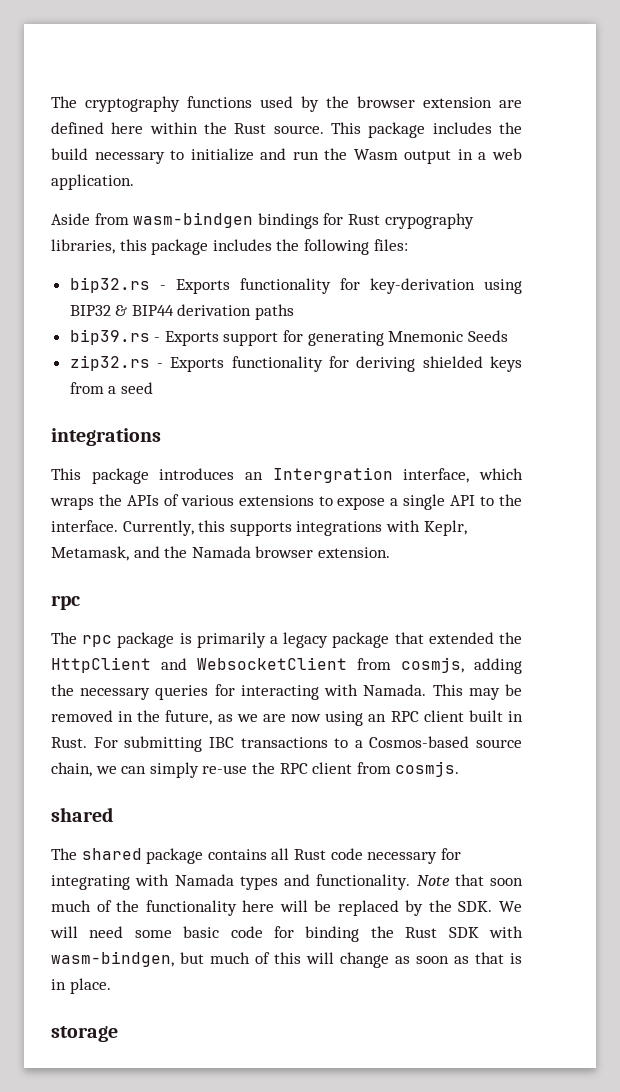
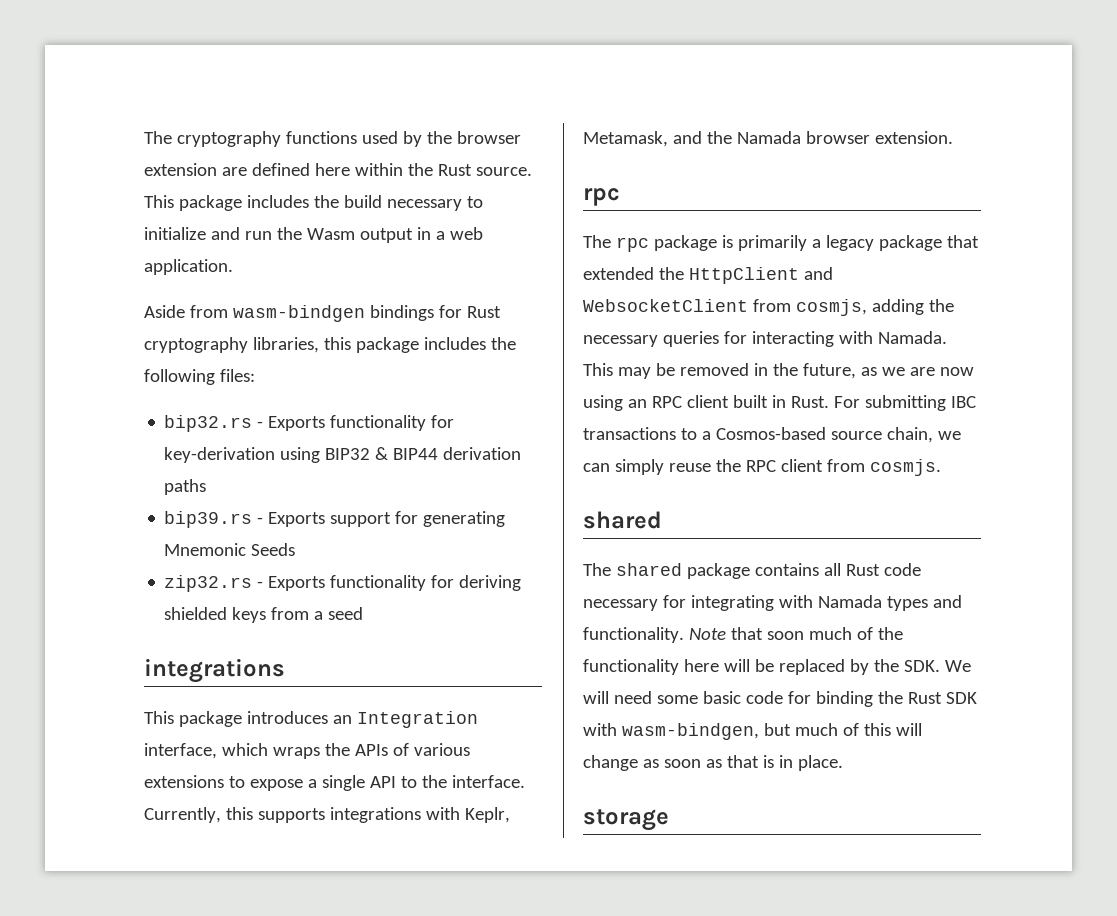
- Aside from wasm-bindgen bindings for Rust crypography libraries, this package includes the following files:
+ Aside from wasm-bindgen bindings for Rust cryptography libraries, this package includes the following files:
- This package introduces an Intergration interface, which wraps the APIs of various extensions to expose a single API to the interface.
+ This package introduces an Integration interface, which wraps the APIs of various extensions to expose a single API to the interface.
- For submitting IBC transactions to a Cosmos-based source chain, we can simply re-use the RPC client from cosmjs.
+ For submitting IBC transactions to a Cosmos-based source chain, we can simply reuse the RPC client from cosmjs.

